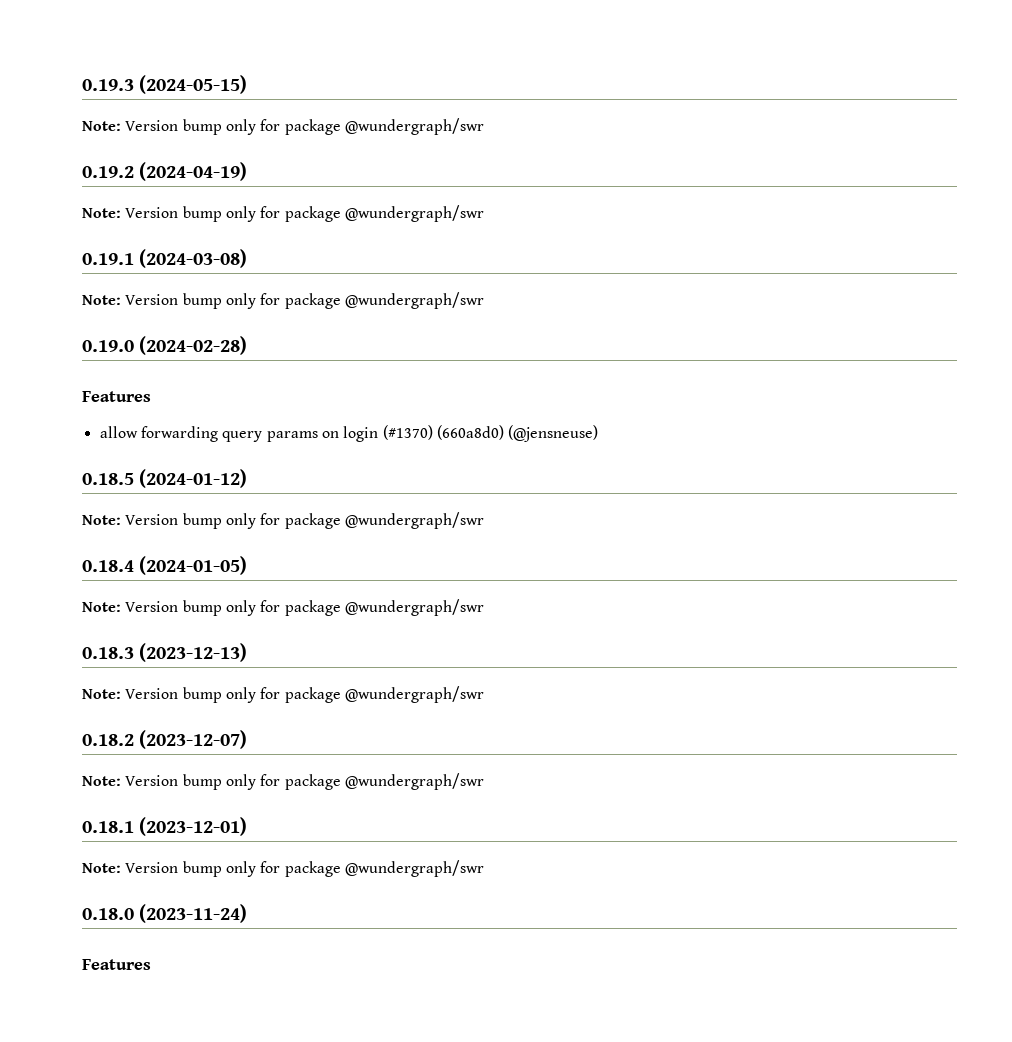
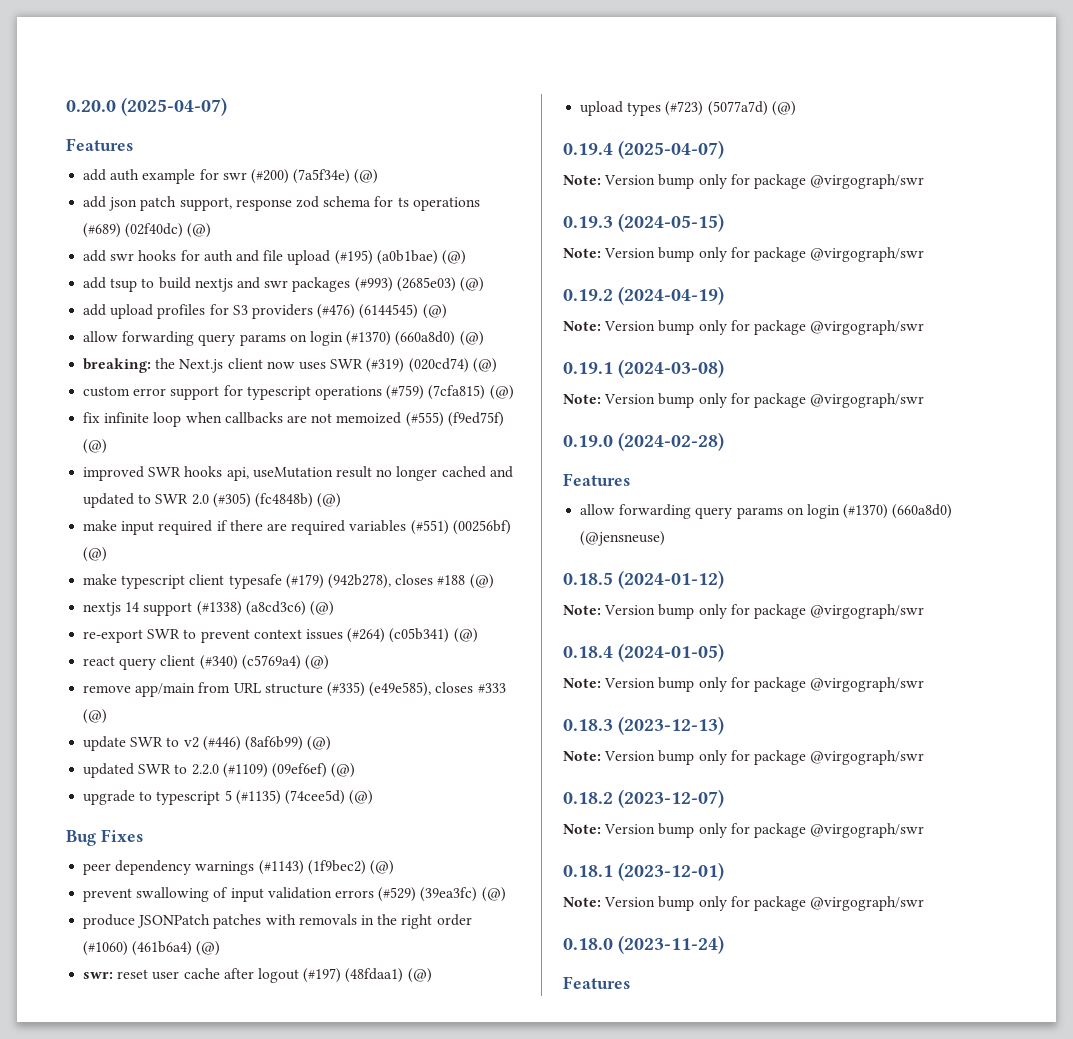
+ 0.20.0 (2025-04-07)
+ Features
+ add auth example for swr (#200) (7a5f34e) (@)
+ add json patch support, response zod schema for ts operations (#689) (02f40dc) (@)
+ add swr hooks for auth and file upload (#195) (a0b1bae) (@)
+ add tsup to build nextjs and swr packages (#993) (2685e03) (@)
+ add upload profiles for S3 providers (#476) (6144545) (@)
+ allow forwarding query params on login (#1370) (660a8d0) (@)
+ breaking: the Next.js client now uses SWR (#319) (020cd74) (@)
+ custom error support for typescript operations (#759) (7cfa815) (@)
+ fix infinite loop when callbacks are not memoized (#555) (f9ed75f) (@)
+ improved SWR hooks api, useMutation result no longer cached and updated to SWR 2.0 (#305) (fc4848b) (@)
+ make input required if there are required variables (#551) (00256bf) (@)
+ make typescript client typesafe (#179) (942b278), closes #188 (@)
+ nextjs 14 support (#1338) (a8cd3c6) (@)
+ re-export SWR to prevent context issues (#264) (c05b341) (@)
+ react query client (#340) (c5769a4) (@)
+ remove app/main from URL structure (#335) (e49e585), closes #333 (@)
+ update SWR to v2 (#446) (8af6b99) (@)
+ updated SWR to 2.2.0 (#1109) (09ef6ef) (@)
+ upgrade to typescript 5 (#1135) (74cee5d) (@)
+ Bug Fixes
+ peer dependency warnings (#1143) (1f9bec2) (@)
+ prevent swallowing of input validation errors (#529) (39ea3fc) (@)
+ produce JSONPatch patches with removals in the right order (#1060) (461b6a4) (@)
+ swr: reset user cache after logout (#197) (48fdaa1) (@)
+ upload types (#723) (5077a7d) (@)
+ 0.19.4 (2025-04-07)
+ Note: Version bump only for package @virgograph/swr
  0.19.3 (2024-05-15)
- Note: Version bump only for package @wundergraph/swr
+ Note: Version bump only for package @virgograph/swr
  0.19.2 (2024-04-19)
- Note: Version bump only for package @wundergraph/swr
+ Note: Version bump only for package @virgograph/swr
  0.19.1 (2024-03-08)
- Note: Version bump only for package @wundergraph/swr
+ Note: Version bump only for package @virgograph/swr
  0.18.5 (2024-01-12)
- Note: Version bump only for package @wundergraph/swr
+ Note: Version bump only for package @virgograph/swr
  0.18.4 (2024-01-05)
- Note: Version bump only for package @wundergraph/swr
+ Note: Version bump only for package @virgograph/swr
  0.18.3 (2023-12-13)
- Note: Version bump only for package @wundergraph/swr
+ Note: Version bump only for package @virgograph/swr
  0.18.2 (2023-12-07)
- Note: Version bump only for package @wundergraph/swr
+ Note: Version bump only for package @virgograph/swr
  0.18.1 (2023-12-01)
- Note: Version bump only for package @wundergraph/swr
+ Note: Version bump only for package @virgograph/swr

